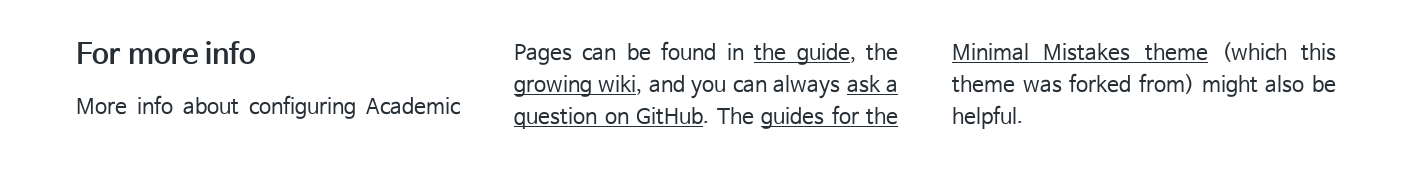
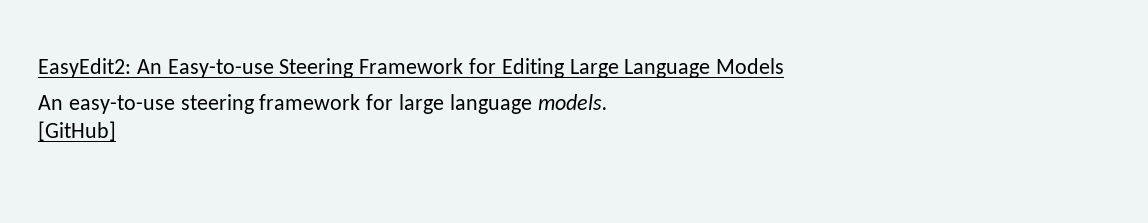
- For more info
- More info about configuring Academic Pages can be found in the guide, the growing wiki, and you can always ask a question on GitHub. The guides for the Minimal Mistakes theme (which this theme was forked from) might also be helpful.
+ EasyEdit2: An Easy-to-use Steering Framework for Editing Large Language Models
+ An easy-to-use steering framework for large language models.
+ [GitHub]

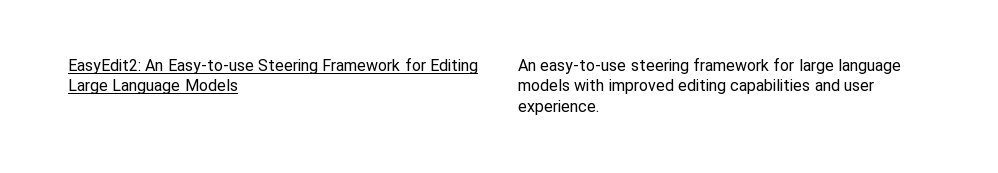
- An easy-to-use steering framework for large language models.
- [GitHub]
+ An easy-to-use steering framework for large language models with improved editing capabilities and user experience.

